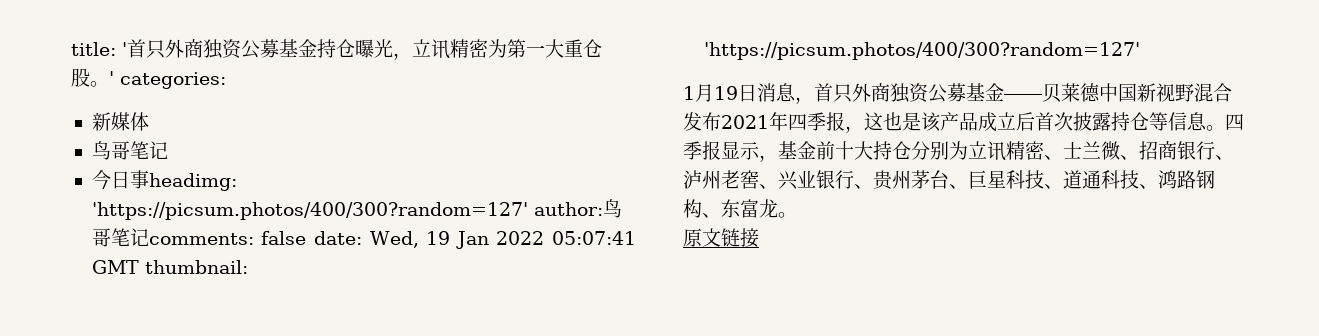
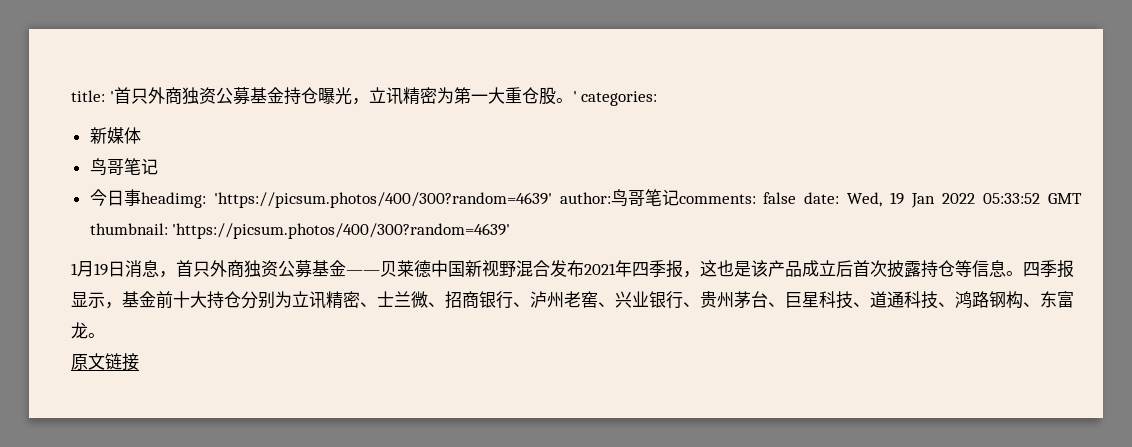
- 今日事headimg: 'https://picsum.photos/400/300?random=127' author:鸟哥笔记comments: false date: Wed, 19 Jan 2022 05:07:41 GMT thumbnail: 'https://picsum.photos/400/300?random=127'
+ 今日事headimg: 'https://picsum.photos/400/300?random=4639' author:鸟哥笔记comments: false date: Wed, 19 Jan 2022 05:33:52 GMT thumbnail: 'https://picsum.photos/400/300?random=4639'

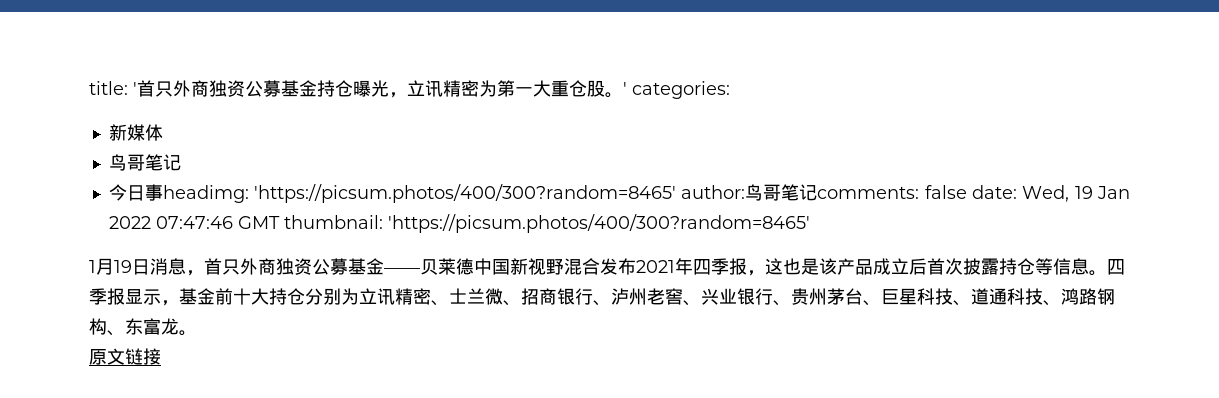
- 今日事headimg: 'https://picsum.photos/400/300?random=4639' author:鸟哥笔记comments: false date: Wed, 19 Jan 2022 05:33:52 GMT thumbnail: 'https://picsum.photos/400/300?random=4639'
+ 今日事headimg: 'https://picsum.photos/400/300?random=8465' author:鸟哥笔记comments: false date: Wed, 19 Jan 2022 07:47:46 GMT thumbnail: 'https://picsum.photos/400/300?random=8465'

